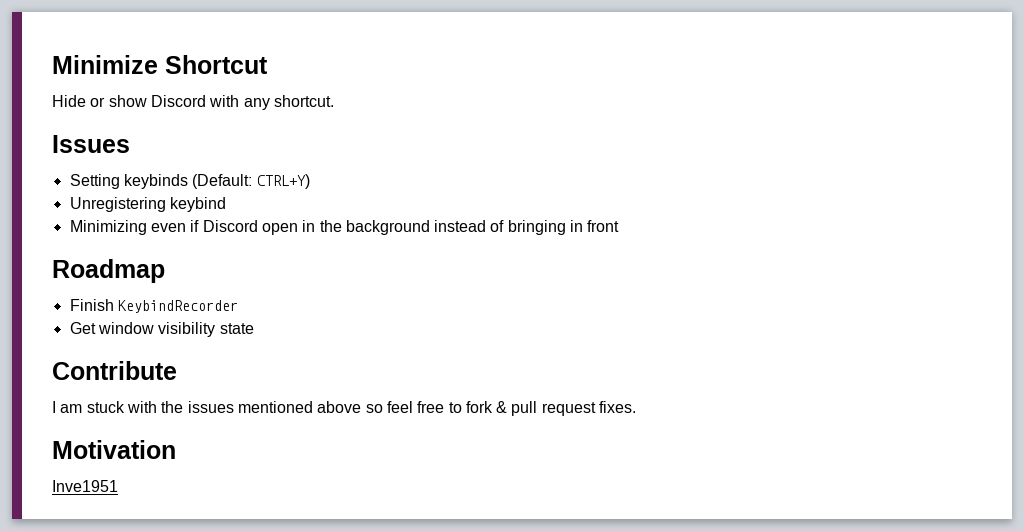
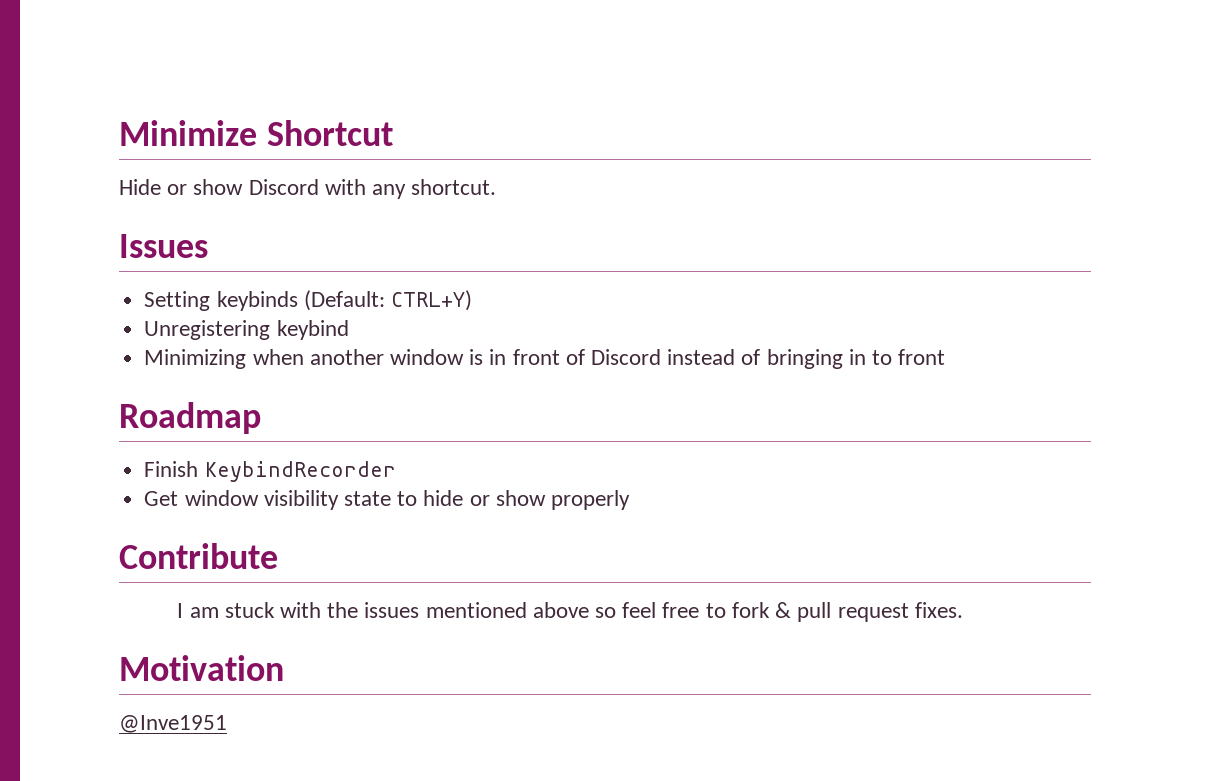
- Minimizing even if Discord open in the background instead of bringing in front
+ Minimizing when another window is in front of Discord instead of bringing in to front
- Get window visibility state
+ Get window visibility state to hide or show properly
- Inve1951
+ @Inve1951

